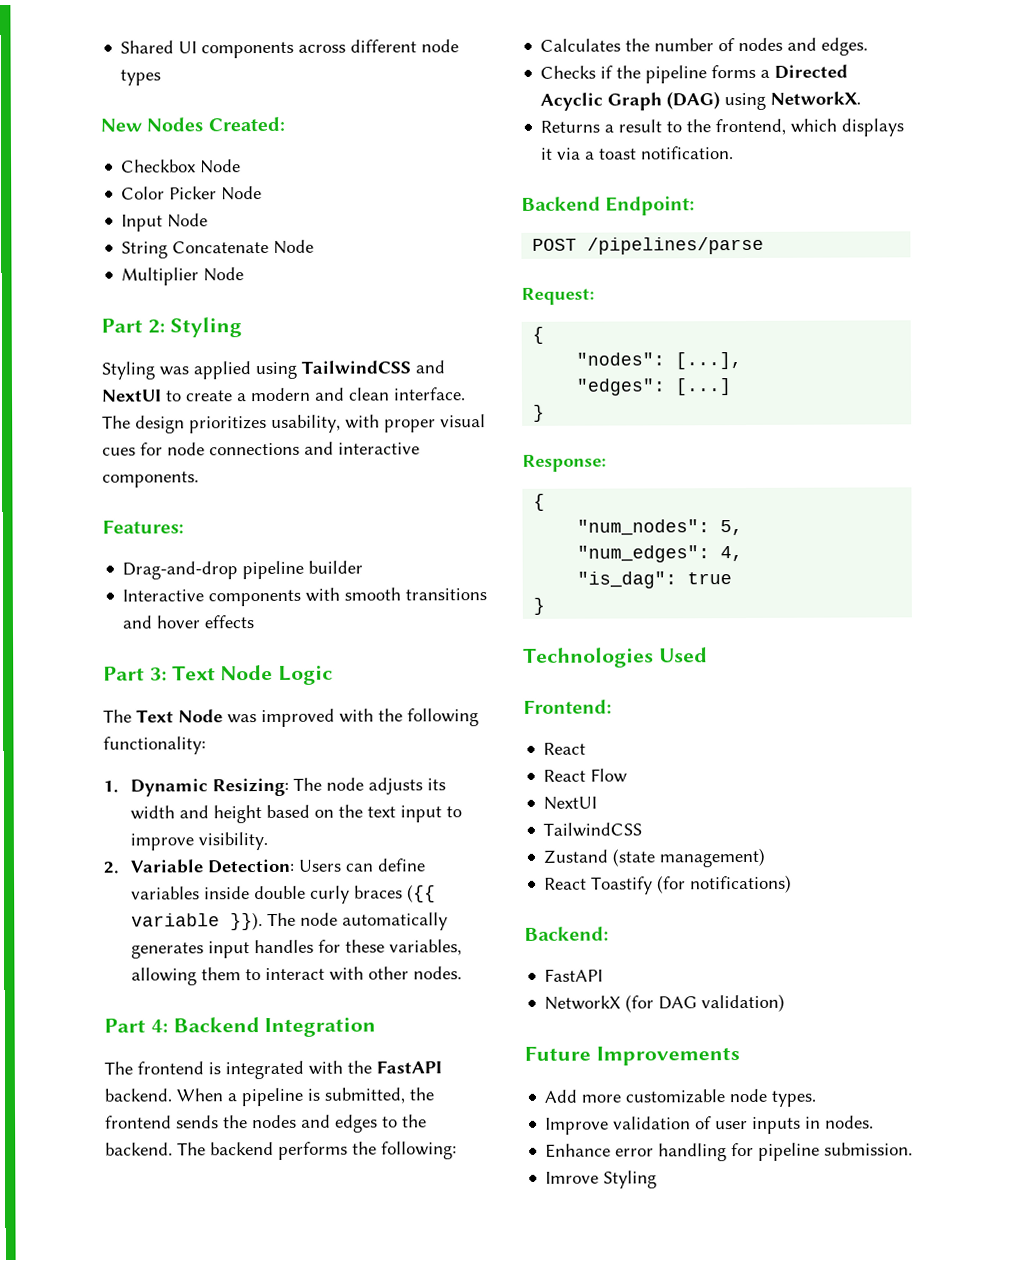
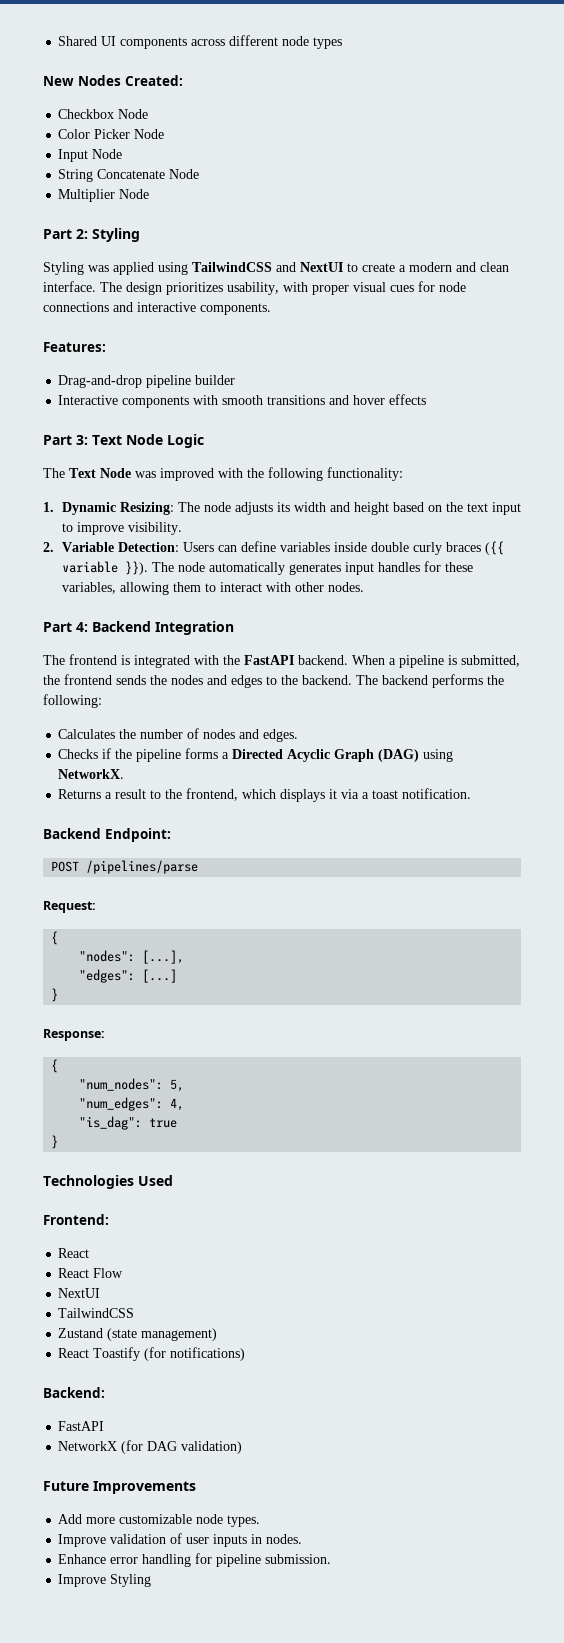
- Imrove Styling
+ Improve Styling

